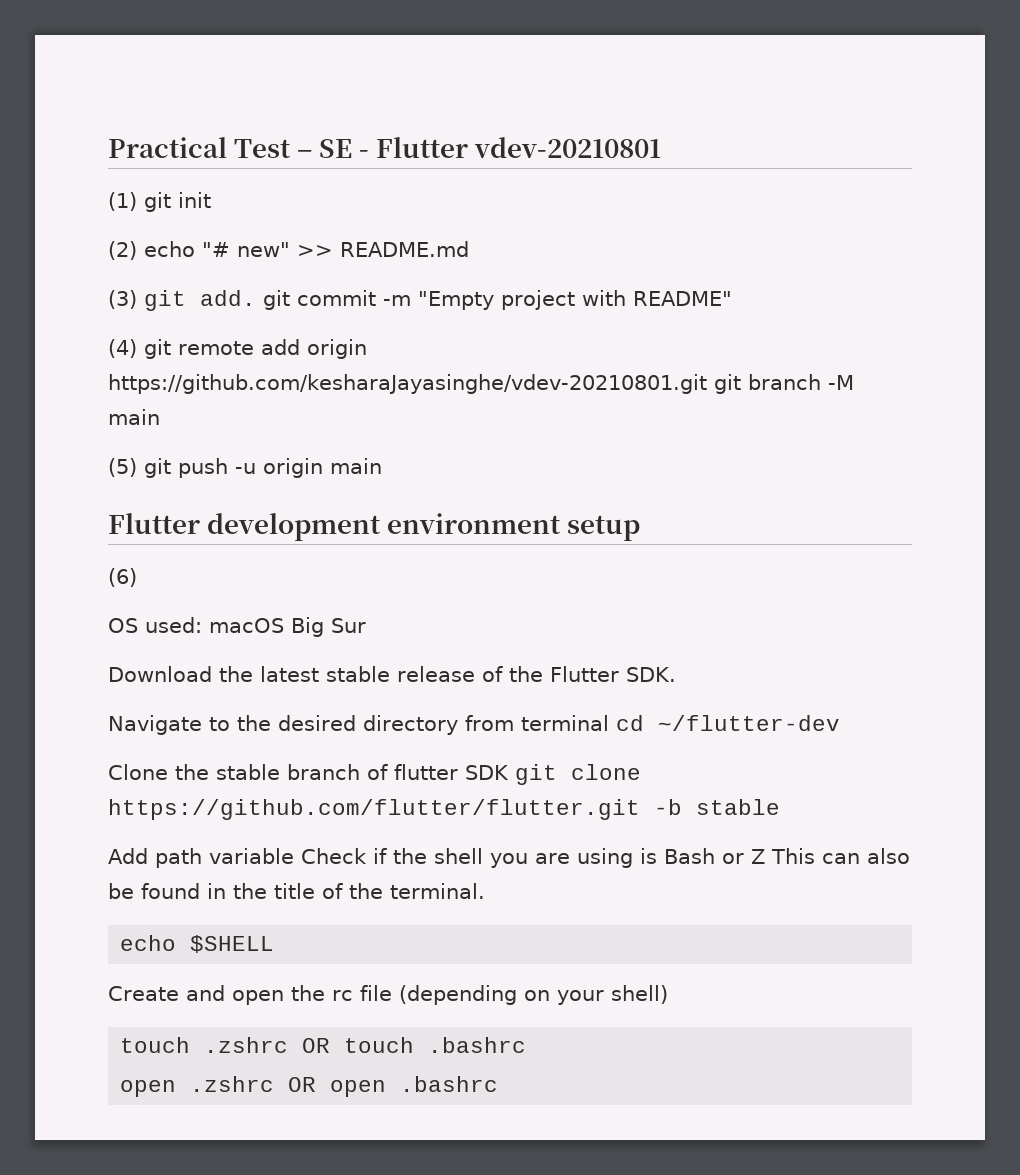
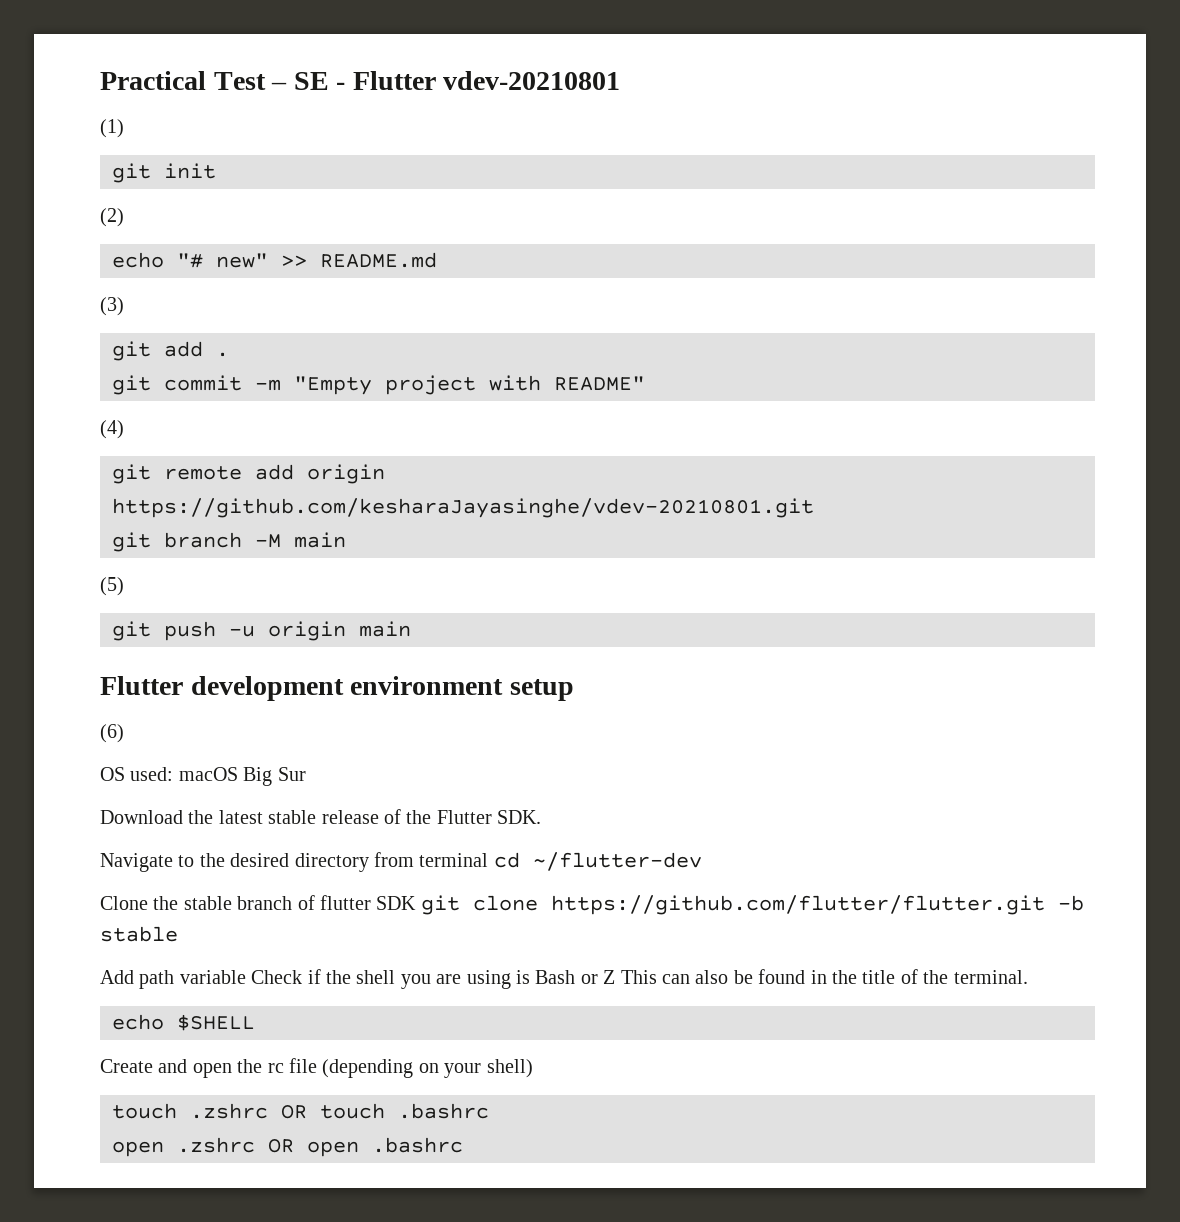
- (1) git init
+ (1)
+ git init
- (2) echo "# new" >> README.md
+ (2)
+ echo "# new" >> README.md
- (3) git add. git commit -m "Empty project with README"
+ (3)
+ git add .
+ git commit -m "Empty project with README"
- (4) git remote add origin https://github.com/kesharaJayasinghe/vdev-20210801.git git branch -M main
+ (4)
+ git remote add origin https://github.com/kesharaJayasinghe/vdev-20210801.git
+ git branch -M main
- (5) git push -u origin main
+ (5)
+ git push -u origin main

